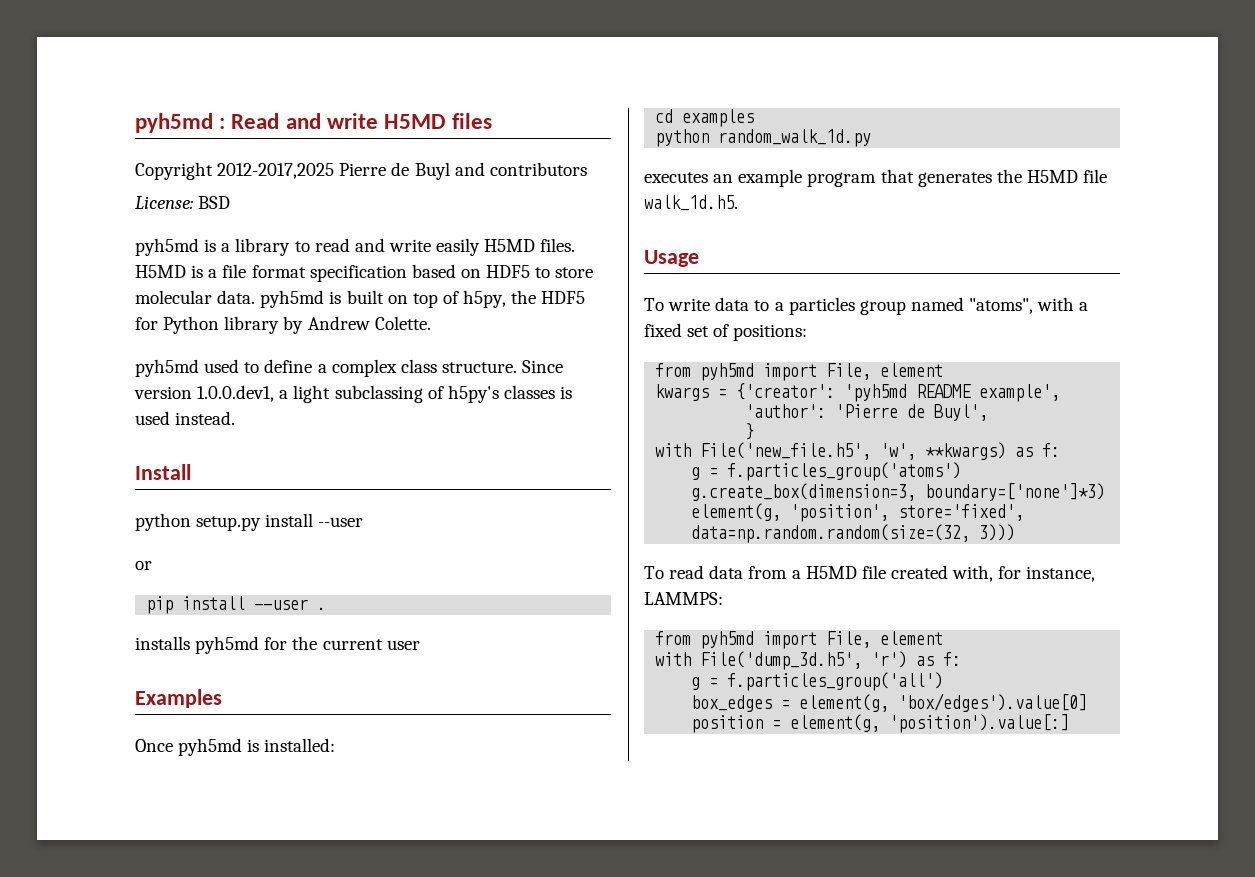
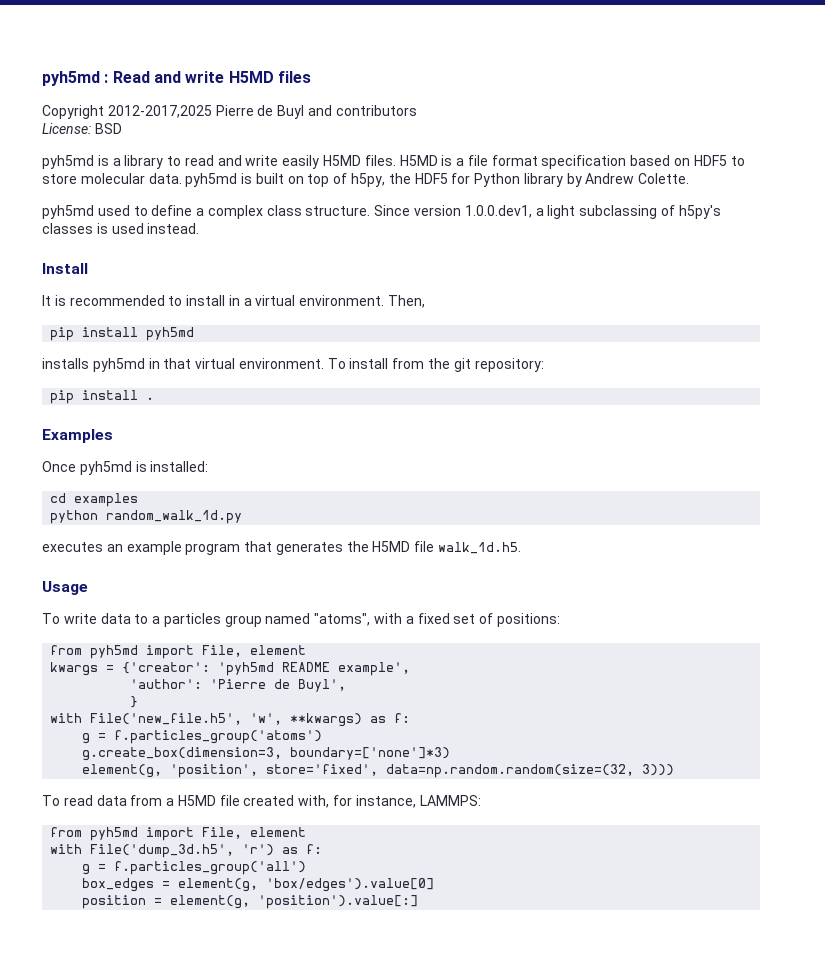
- python setup.py install --user
- or
- pip install --user .
+ It is recommended to install in a virtual environment. Then,
+ pip install pyh5md
- installs pyh5md for the current user
+ installs pyh5md in that virtual environment. To install from the git repository:
+ pip install .

